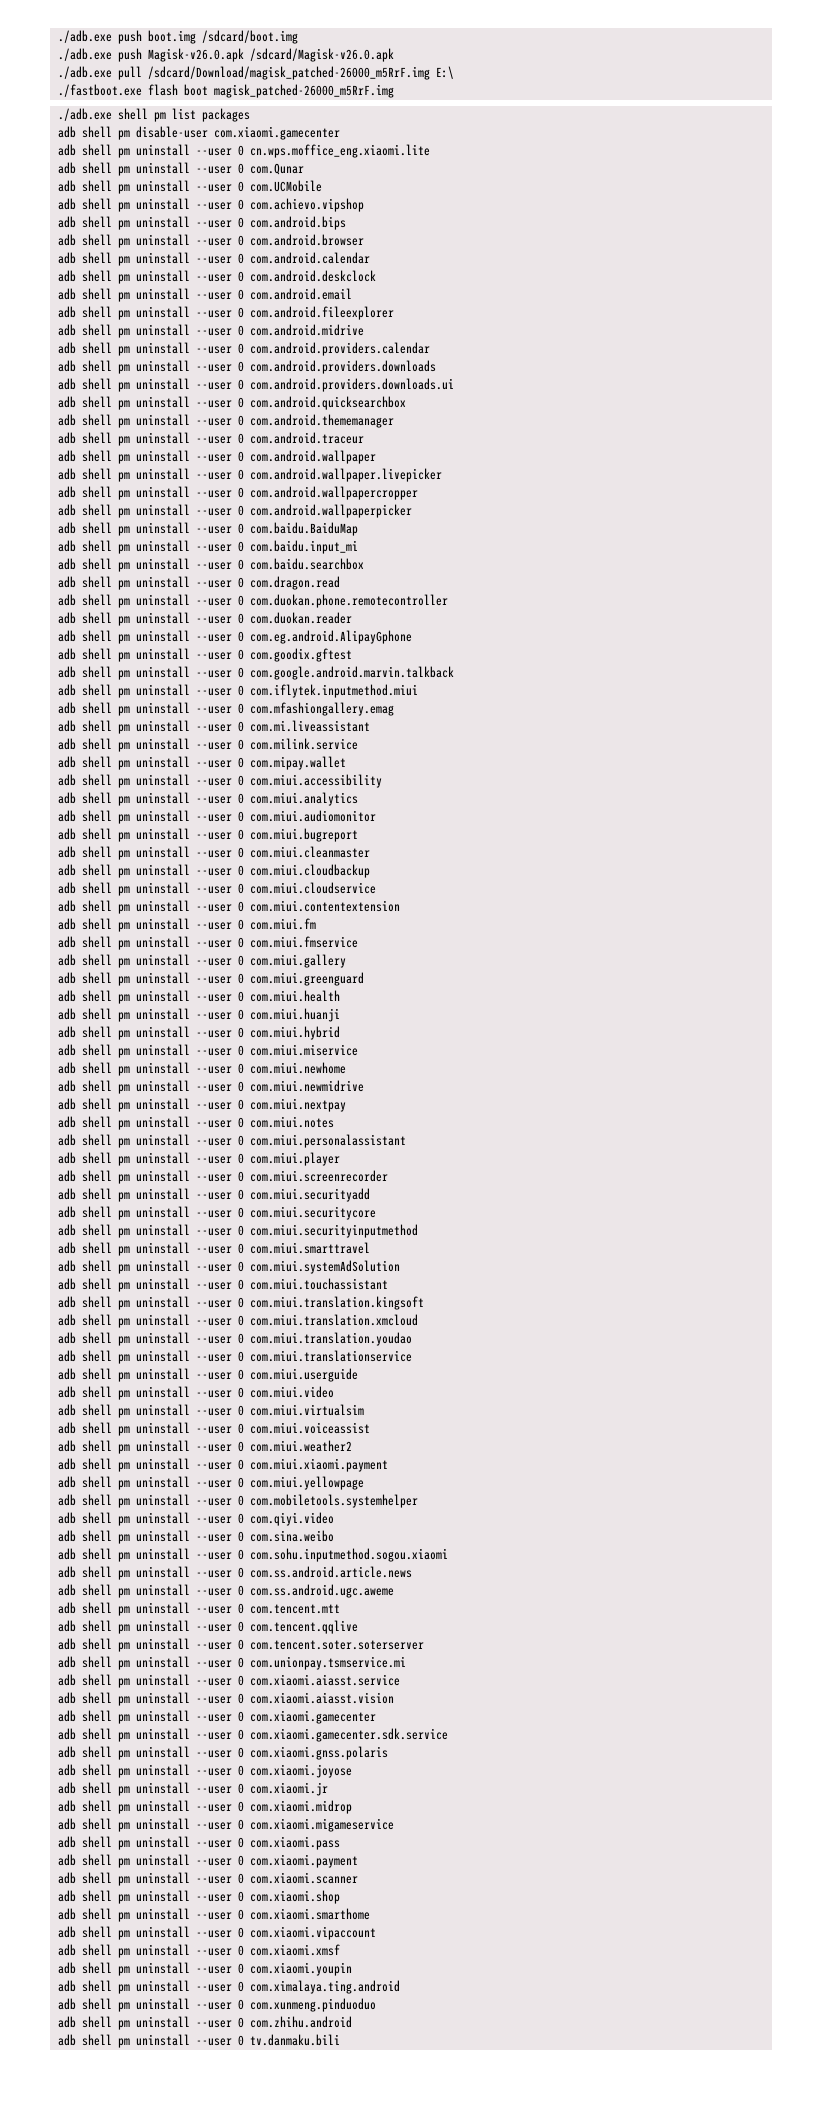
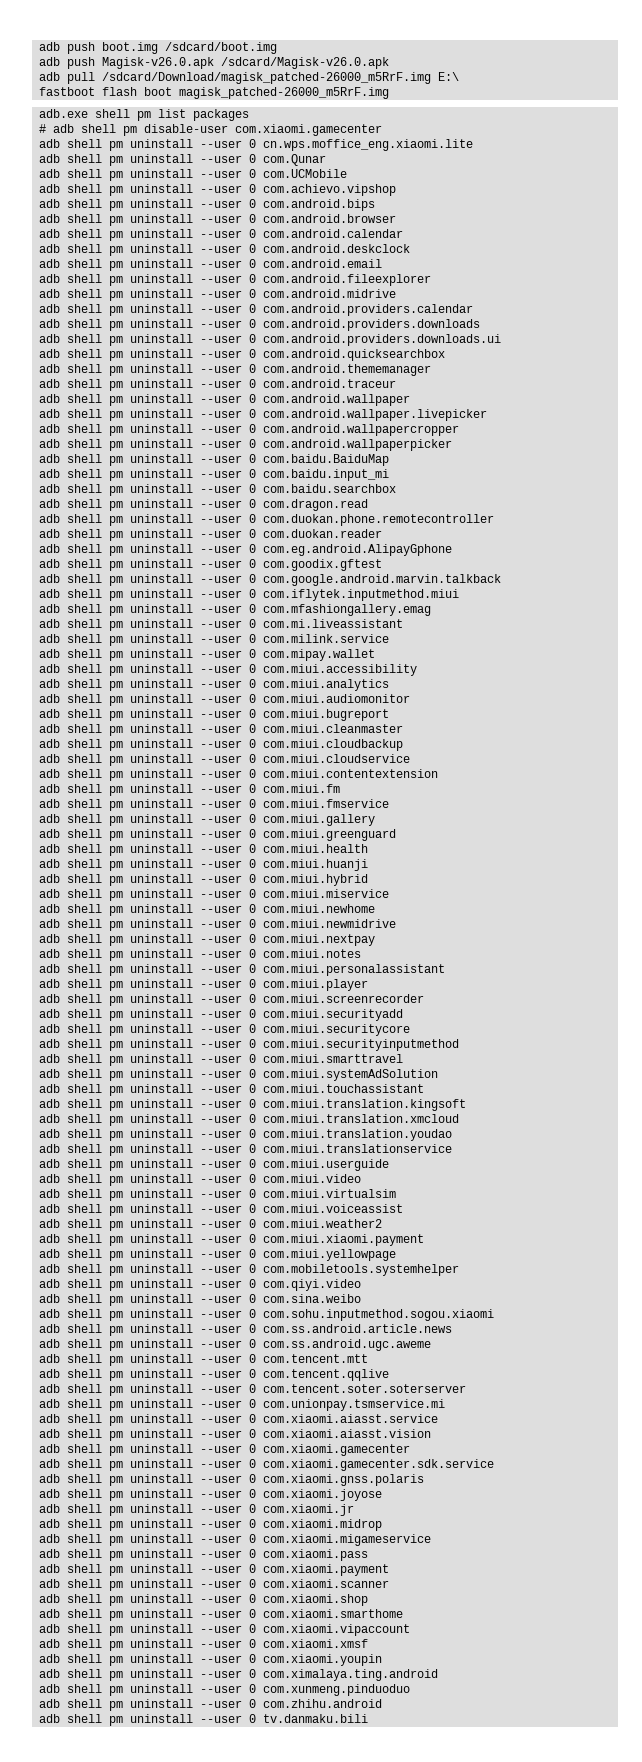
- ./adb.exe push boot.img /sdcard/boot.img
+ adb push boot.img /sdcard/boot.img
- ./adb.exe push Magisk-v26.0.apk /sdcard/Magisk-v26.0.apk
+ adb push Magisk-v26.0.apk /sdcard/Magisk-v26.0.apk
- ./adb.exe pull /sdcard/Download/magisk_patched-26000_m5RrF.img E:\
+ adb pull /sdcard/Download/magisk_patched-26000_m5RrF.img E:\
- ./fastboot.exe flash boot magisk_patched-26000_m5RrF.img
+ fastboot flash boot magisk_patched-26000_m5RrF.img
- ./adb.exe shell pm list packages
+ adb.exe shell pm list packages
- adb shell pm disable-user com.xiaomi.gamecenter
+ # adb shell pm disable-user com.xiaomi.gamecenter

